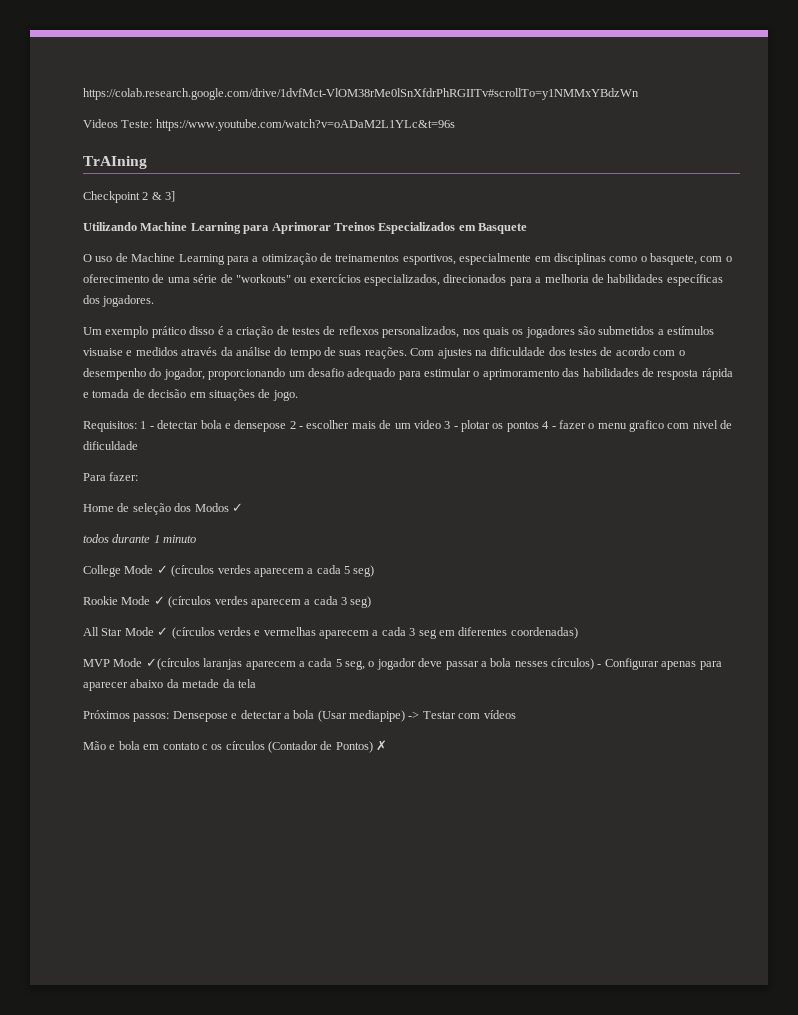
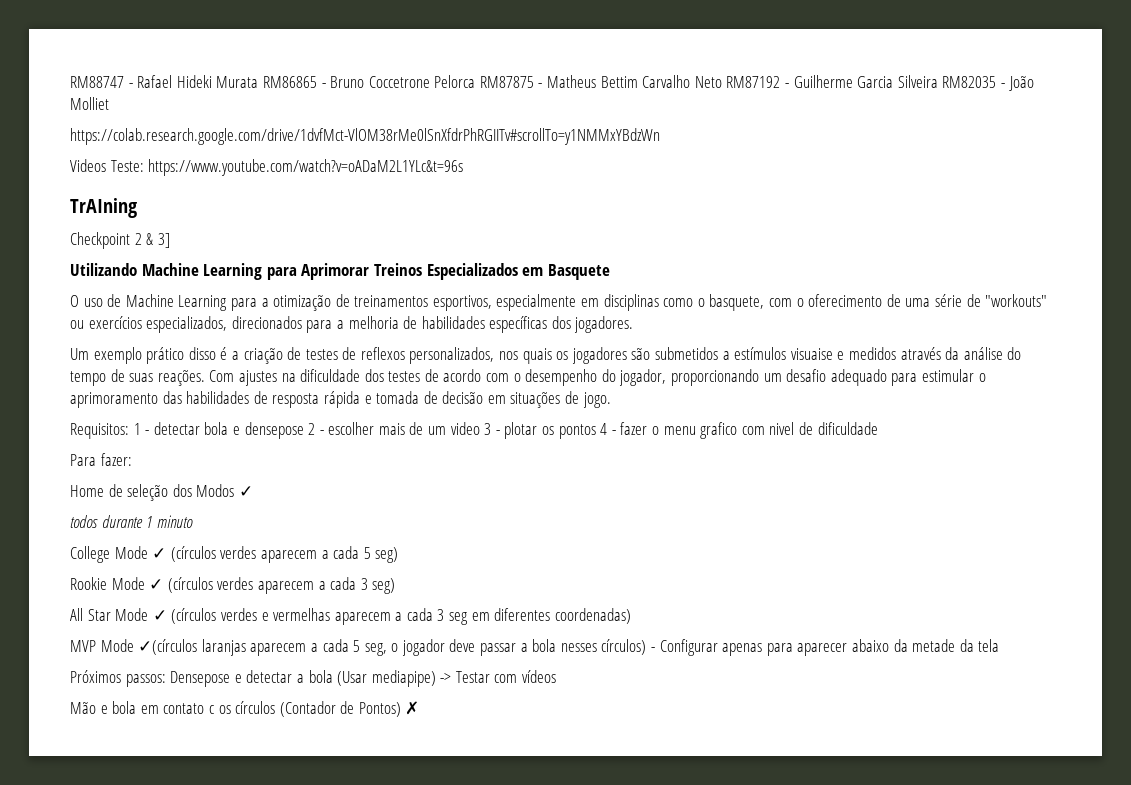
+ RM88747 - Rafael Hideki Murata RM86865 - Bruno Coccetrone Pelorca RM87875 - Matheus Bettim Carvalho Neto RM87192 - Guilherme Garcia Silveira RM82035 - João Molliet

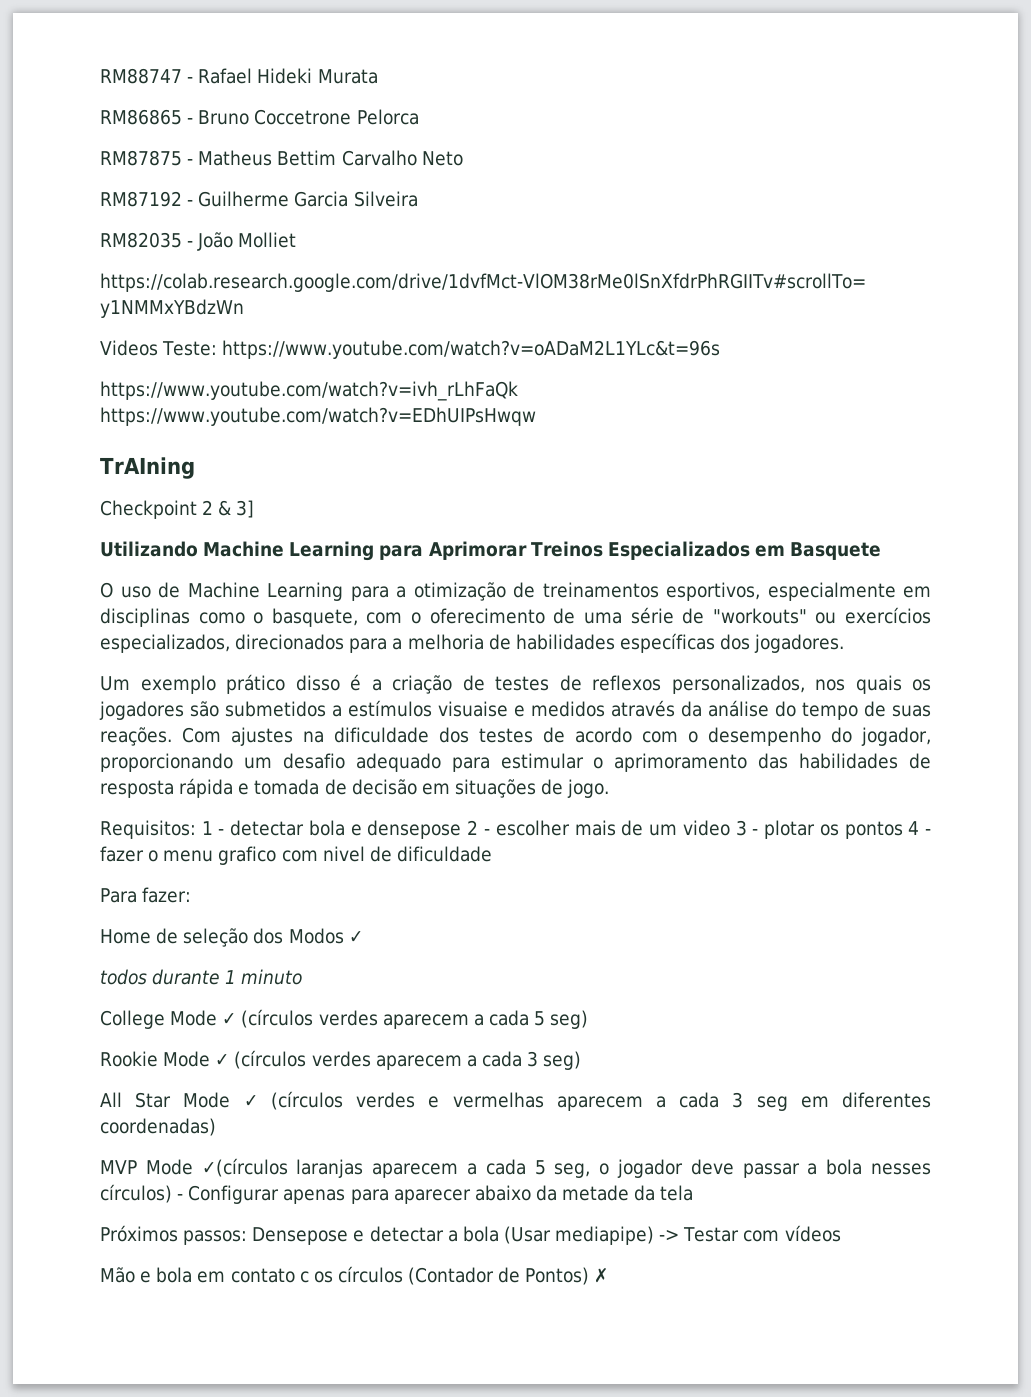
- RM88747 - Rafael Hideki Murata RM86865 - Bruno Coccetrone Pelorca RM87875 - Matheus Bettim Carvalho Neto RM87192 - Guilherme Garcia Silveira RM82035 - João Molliet
+ RM88747 - Rafael Hideki Murata
+ RM86865 - Bruno Coccetrone Pelorca
+ RM87875 - Matheus Bettim Carvalho Neto
+ RM87192 - Guilherme Garcia Silveira
+ RM82035 - João Molliet
+ https://www.youtube.com/watch?v=ivh_rLhFaQk https://www.youtube.com/watch?v=EDhUIPsHwqw

